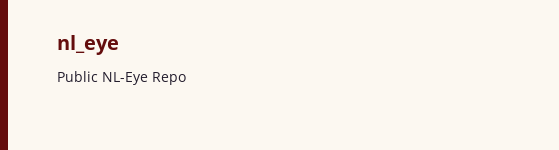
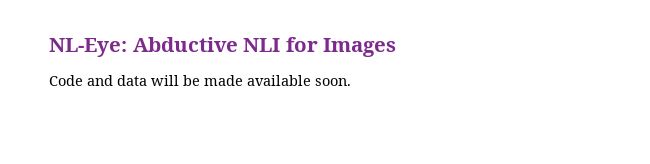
- nl_eye
- Public NL-Eye Repo
+ NL-Eye: Abductive NLI for Images
+ Code and data will be made available soon.

